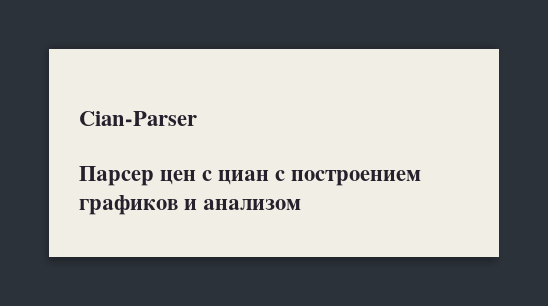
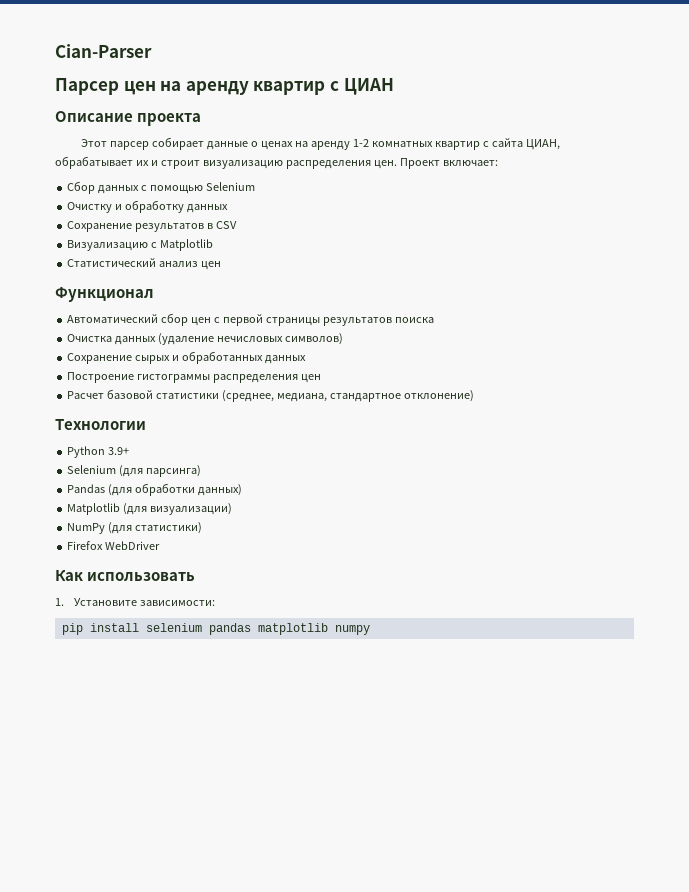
- Парсер цен с циан с построением графиков и анализом
+ Парсер цен на аренду квартир с ЦИАН
+ Описание проекта
+ Этот парсер собирает данные о ценах на аренду 1-2 комнатных квартир с сайта ЦИАН, обрабатывает их и строит визуализацию распределения цен. Проект включает:
+ Сбор данных с помощью Selenium
+ Очистку и обработку данных
+ Сохранение результатов в CSV
+ Визуализацию с Matplotlib
+ Статистический анализ цен
+ Функционал
+ Автоматический сбор цен с первой страницы результатов поиска
+ Очистка данных (удаление нечисловых символов)
+ Сохранение сырых и обработанных данных
+ Построение гистограммы распределения цен
+ Расчет базовой статистики (среднее, медиана, стандартное отклонение)
+ Технологии
+ Python 3.9+
+ Selenium (для парсинга)
+ Pandas (для обработки данных)
+ Matplotlib (для визуализации)
+ NumPy (для статистики)
+ Firefox WebDriver
+ Как использовать
+ 1. Установите зависимости:
+ pip install selenium pandas matplotlib numpy

